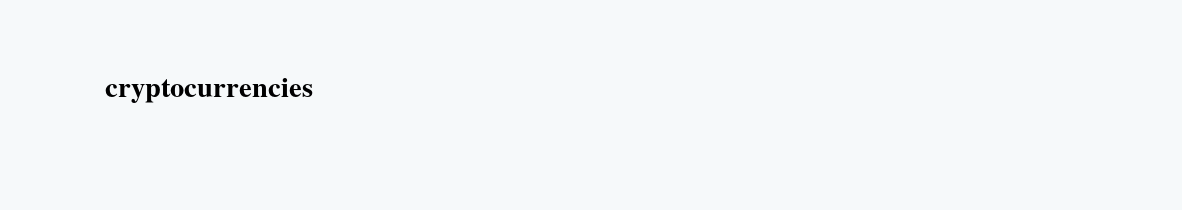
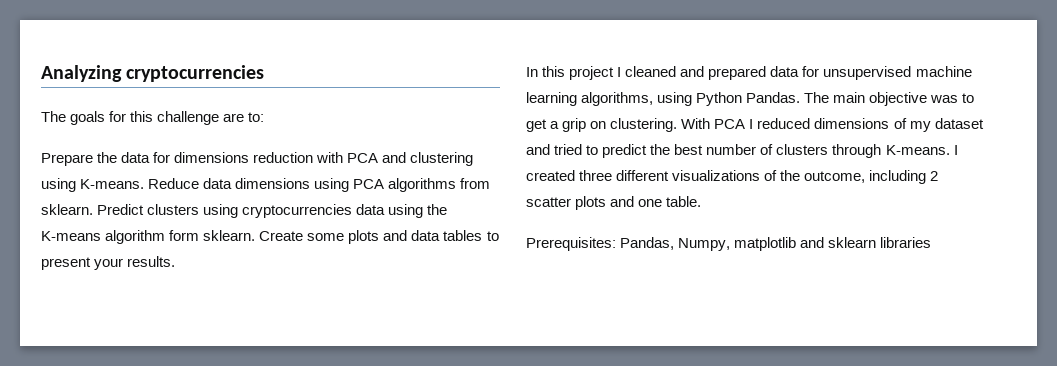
- cryptocurrencies
+ Analyzing cryptocurrencies
+ The goals for this challenge are to:
+ Prepare the data for dimensions reduction with PCA and clustering using K-means. Reduce data dimensions using PCA algorithms from sklearn. Predict clusters using cryptocurrencies data using the K-means algorithm form sklearn. Create some plots and data tables to present your results.
+ In this project I cleaned and prepared data for unsupervised machine learning algorithms, using Python Pandas. The main objective was to get a grip on clustering. With PCA I reduced dimensions of my dataset and tried to predict the best number of clusters through K-means. I created three different visualizations of the outcome, including 2 scatter plots and one table.
+ Prerequisites: Pandas, Numpy, matplotlib and sklearn libraries

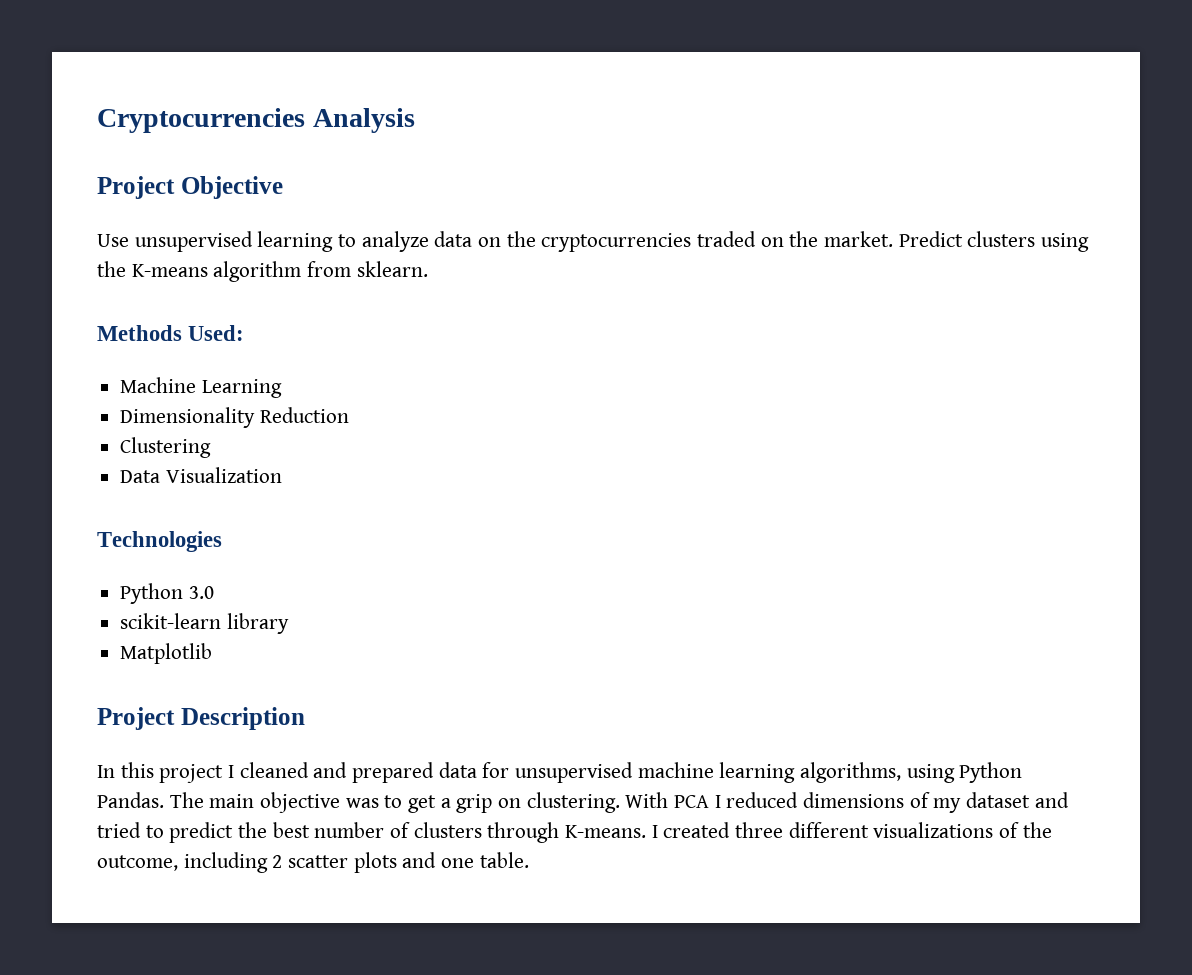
- Analyzing cryptocurrencies
- The goals for this challenge are to:
- Prepare the data for dimensions reduction with PCA and clustering using K-means. Reduce data dimensions using PCA algorithms from sklearn. Predict clusters using cryptocurrencies data using the K-means algorithm form sklearn. Create some plots and data tables to present your results.
+ Cryptocurrencies Analysis
+ Project Objective
+ Use unsupervised learning to analyze data on the cryptocurrencies traded on the market. Predict clusters using the K-means algorithm from sklearn.
+ Methods Used:
+ Machine Learning
+ Dimensionality Reduction
+ Clustering
+ Data Visualization
+ Technologies
+ Python 3.0
+ scikit-learn library
+ Matplotlib
+ Project Description
- Prerequisites: Pandas, Numpy, matplotlib and sklearn libraries

